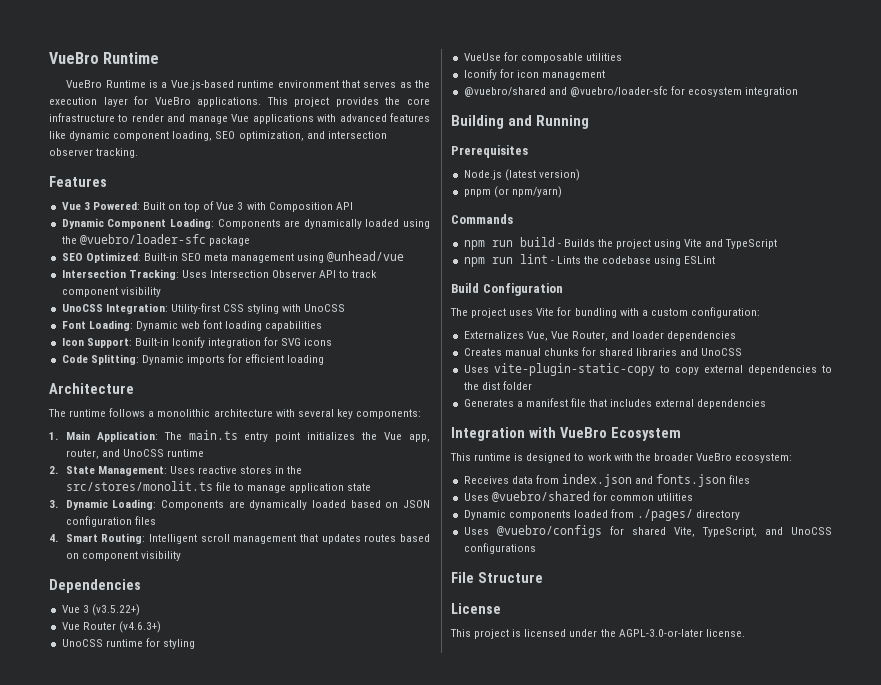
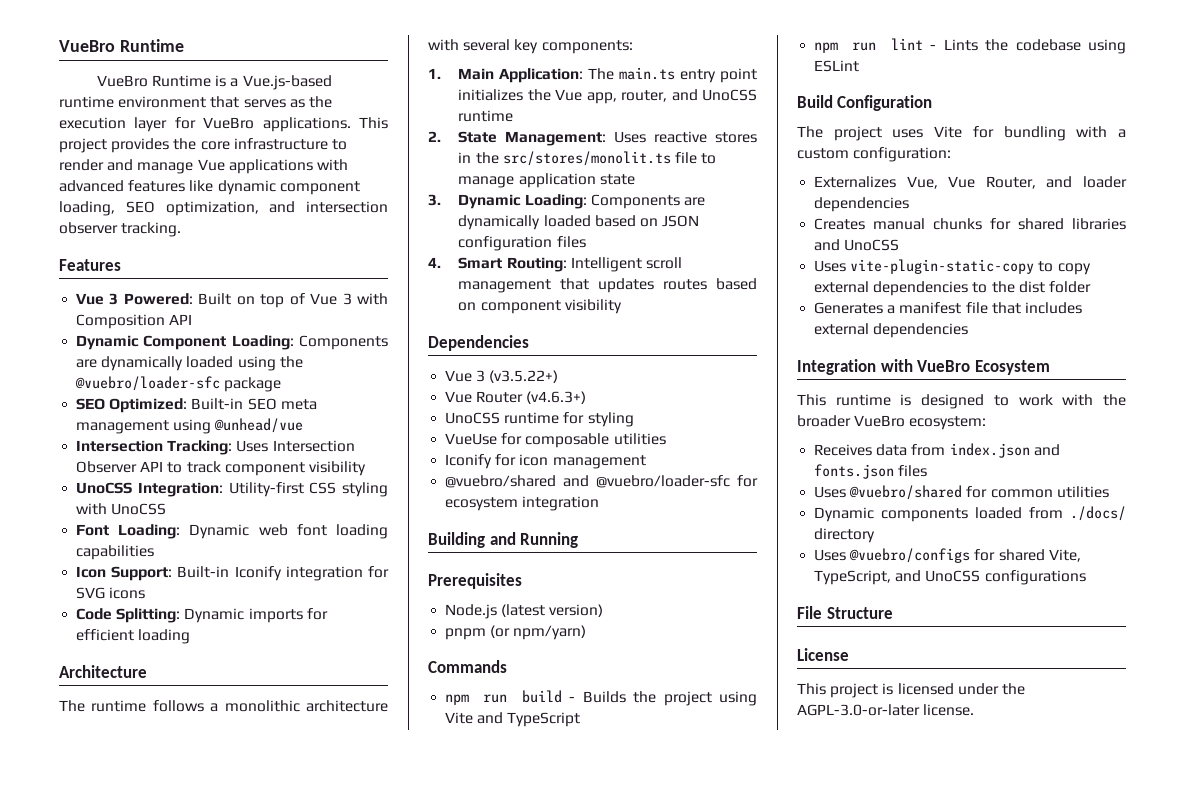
- Dynamic components loaded from ./pages/ directory
+ Dynamic components loaded from ./docs/ directory

